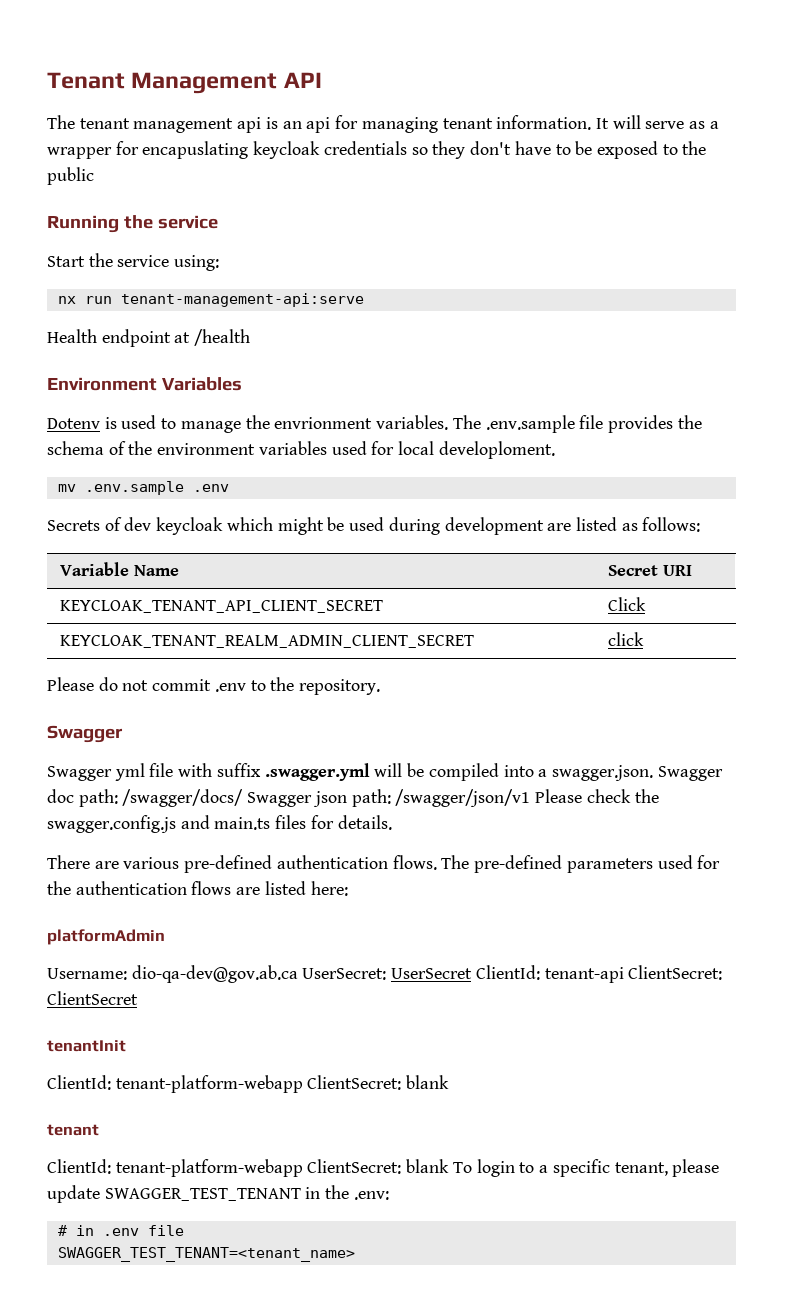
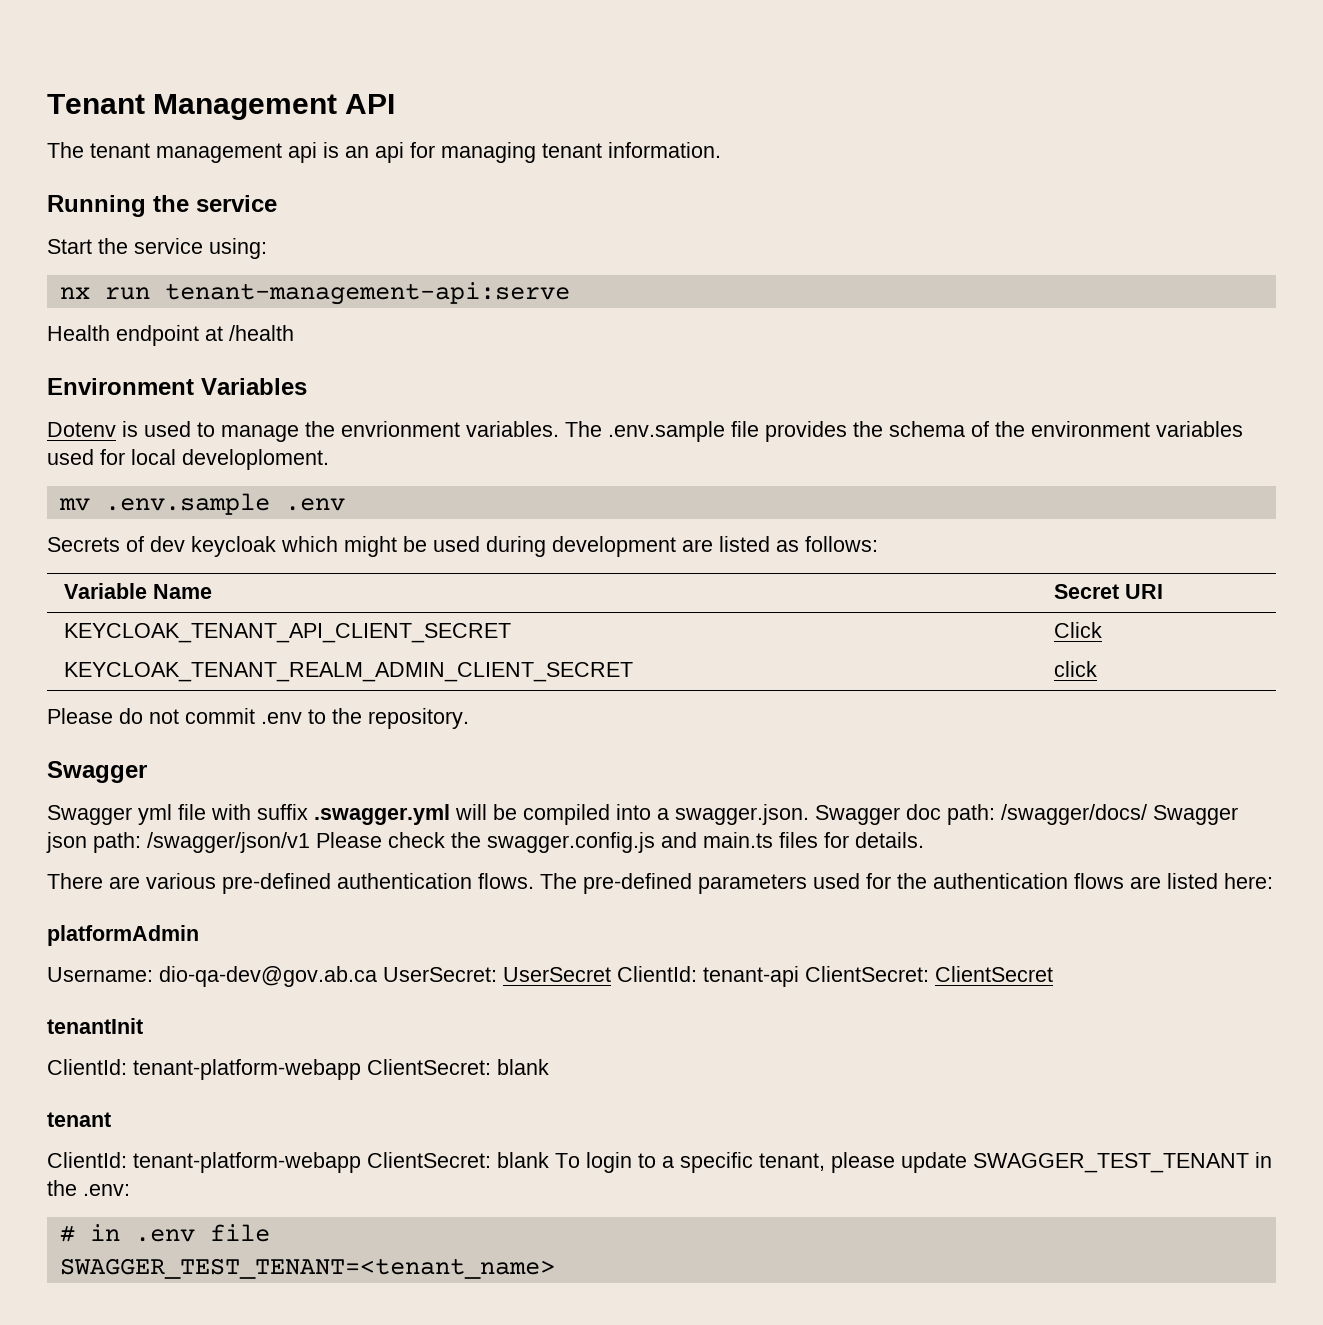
- It will serve as a wrapper for encapuslating keycloak credentials so they don't have to be exposed to the public

